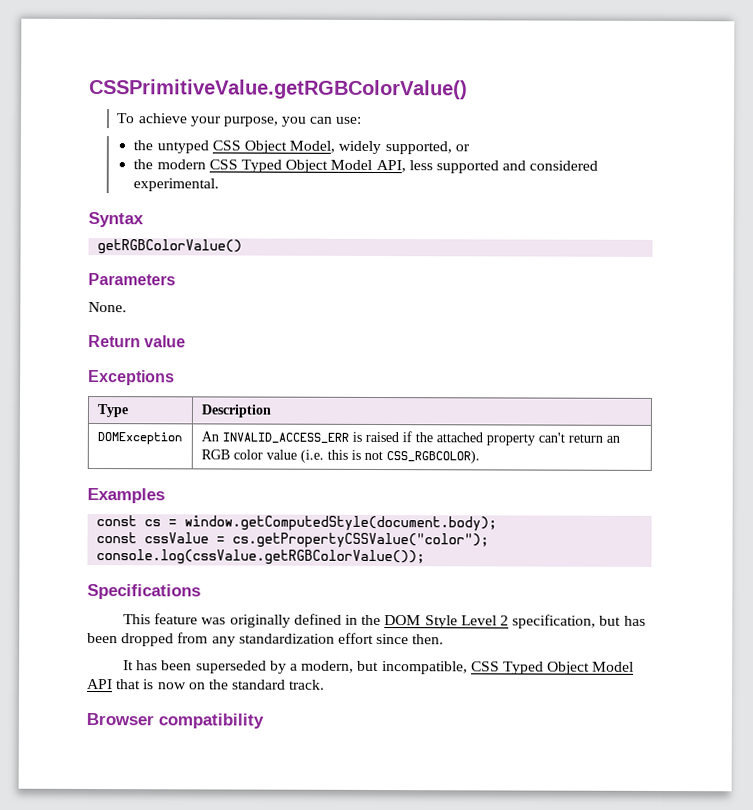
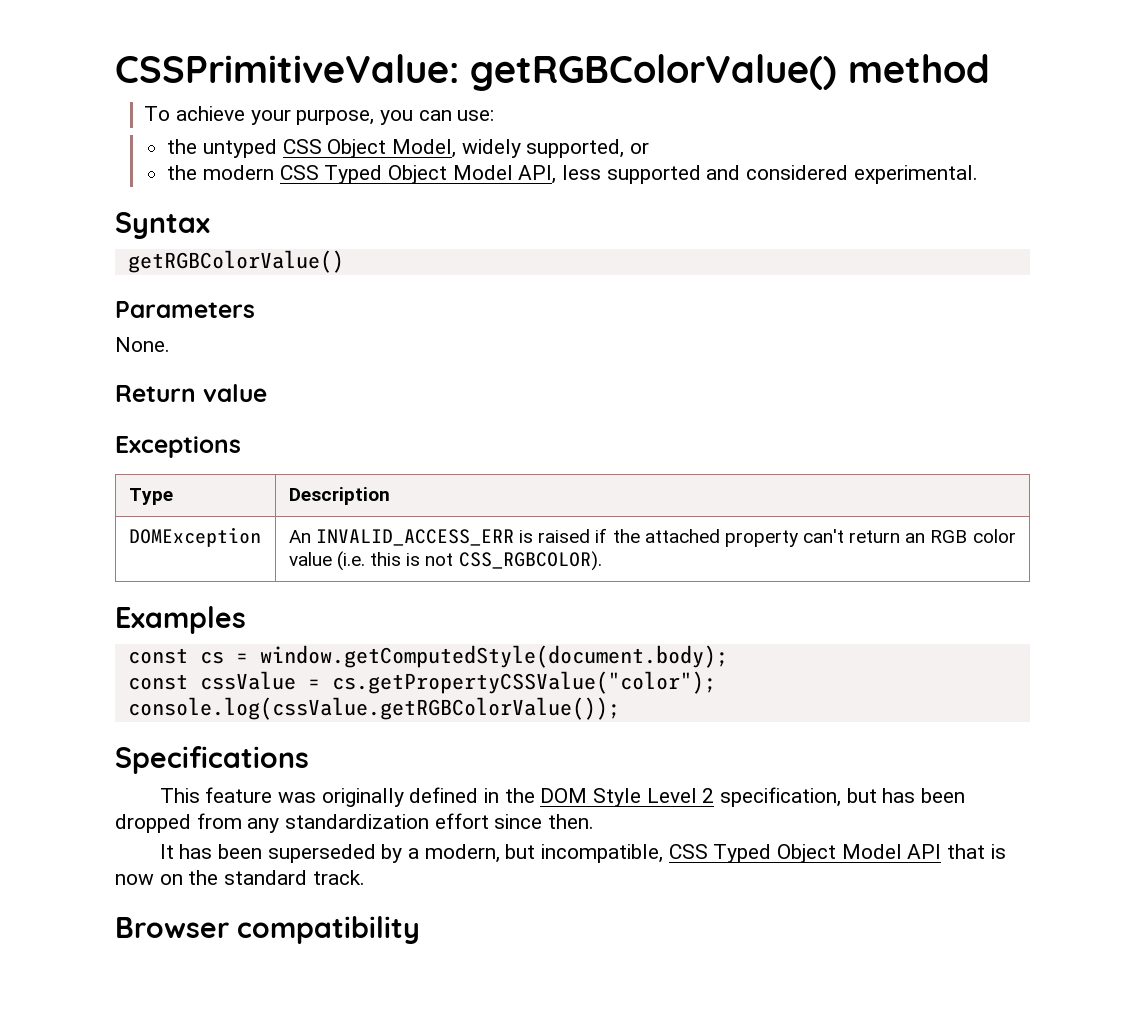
- CSSPrimitiveValue.getRGBColorValue()
+ CSSPrimitiveValue: getRGBColorValue() method

